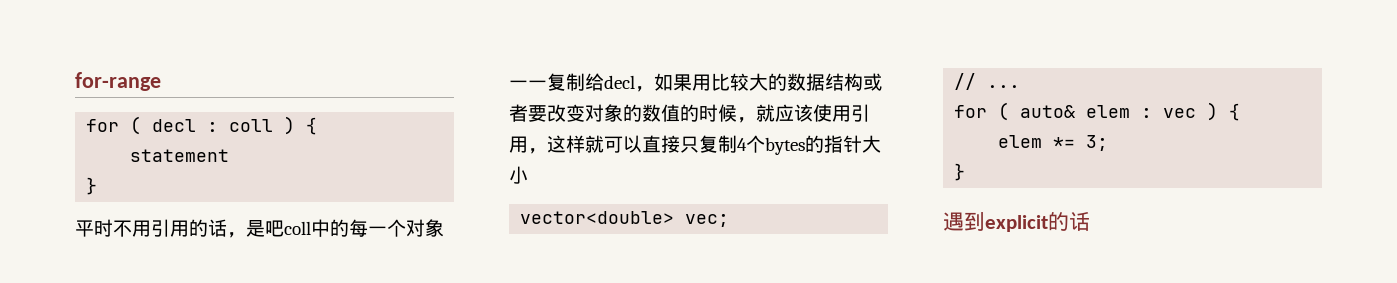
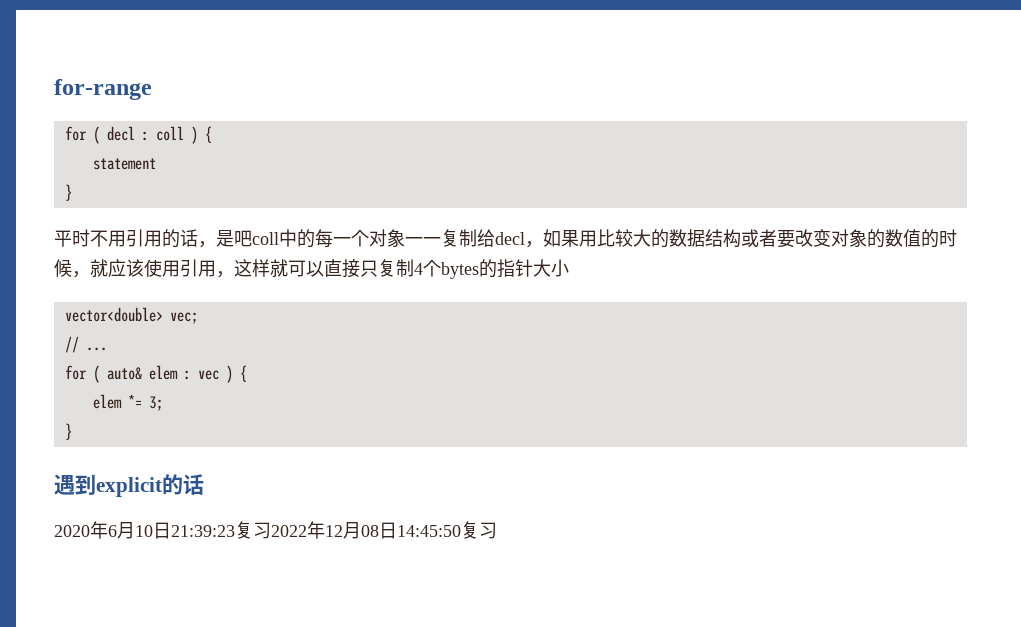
+ 2020年6月10日21:39:23复习2022年12月08日14:45:50复习

